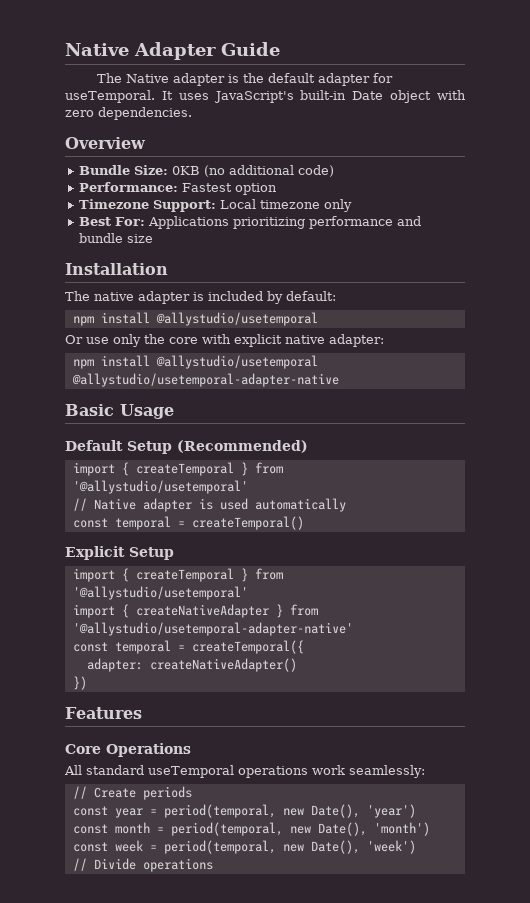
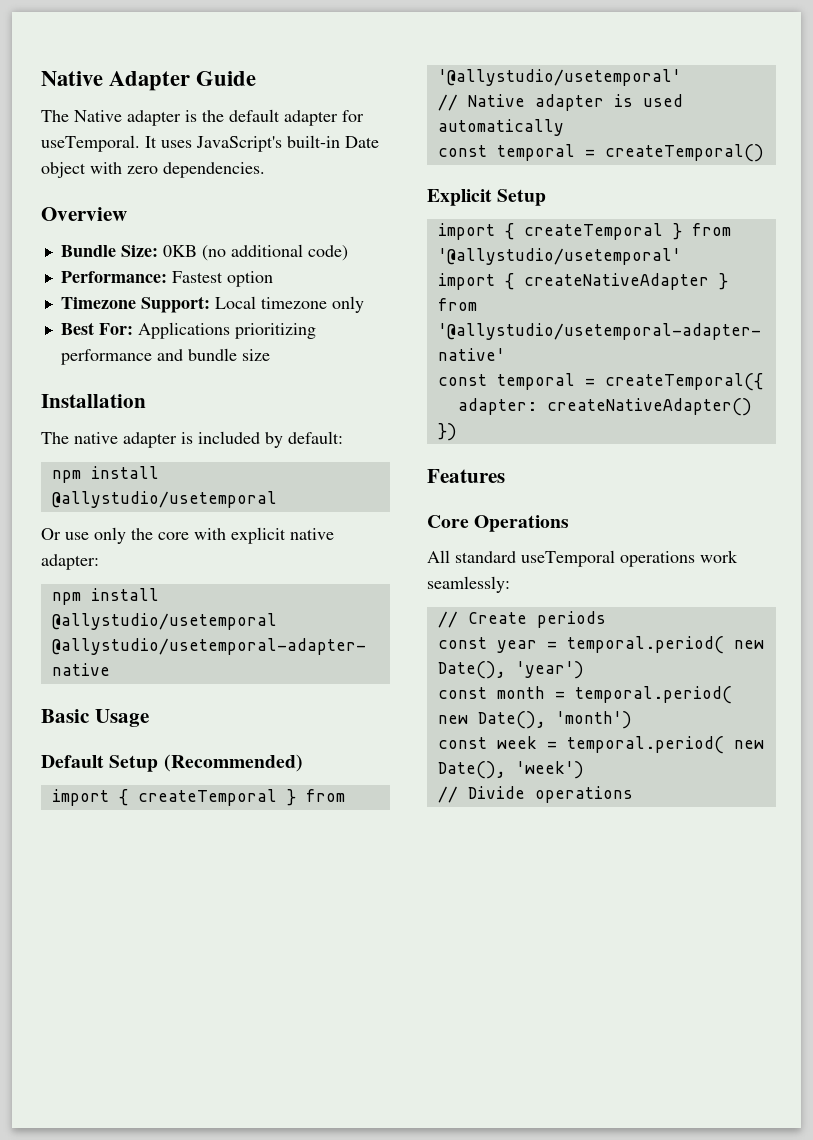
- const year = period(temporal, new Date(), 'year')
+ const year = temporal.period( new Date(), 'year')
- const month = period(temporal, new Date(), 'month')
+ const month = temporal.period( new Date(), 'month')
- const week = period(temporal, new Date(), 'week')
+ const week = temporal.period( new Date(), 'week')

